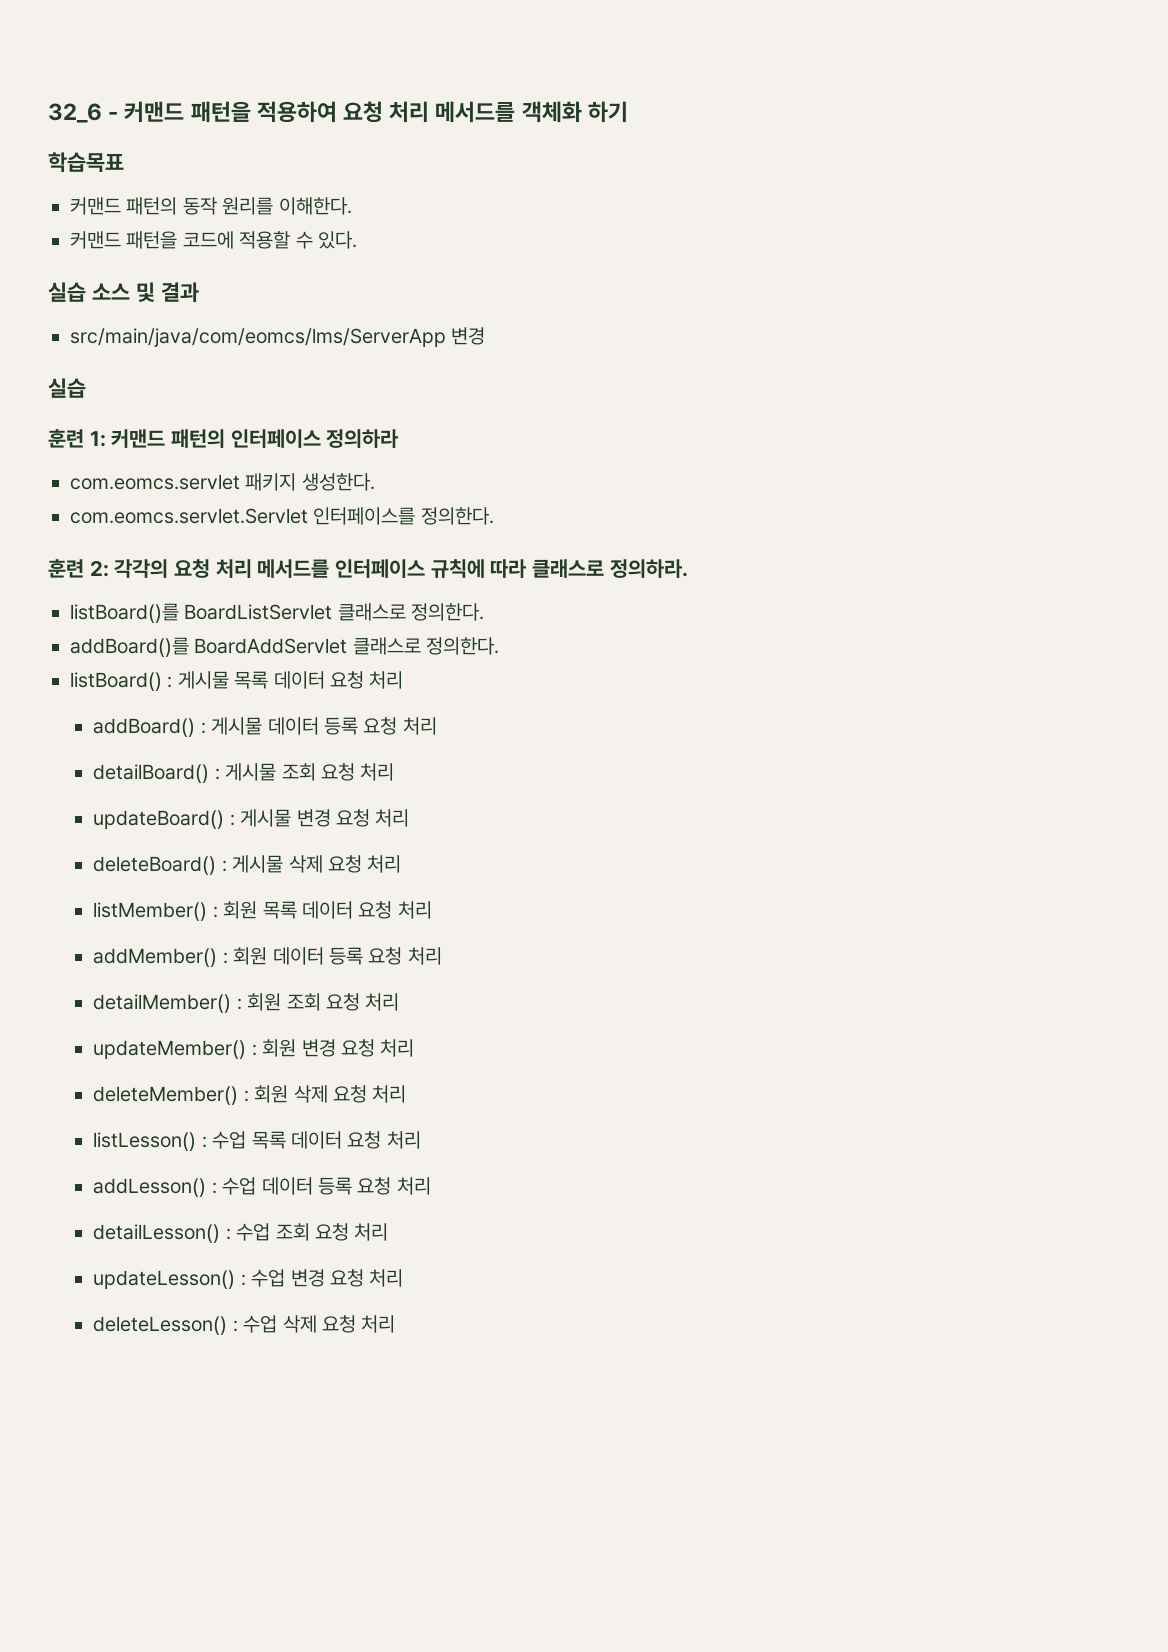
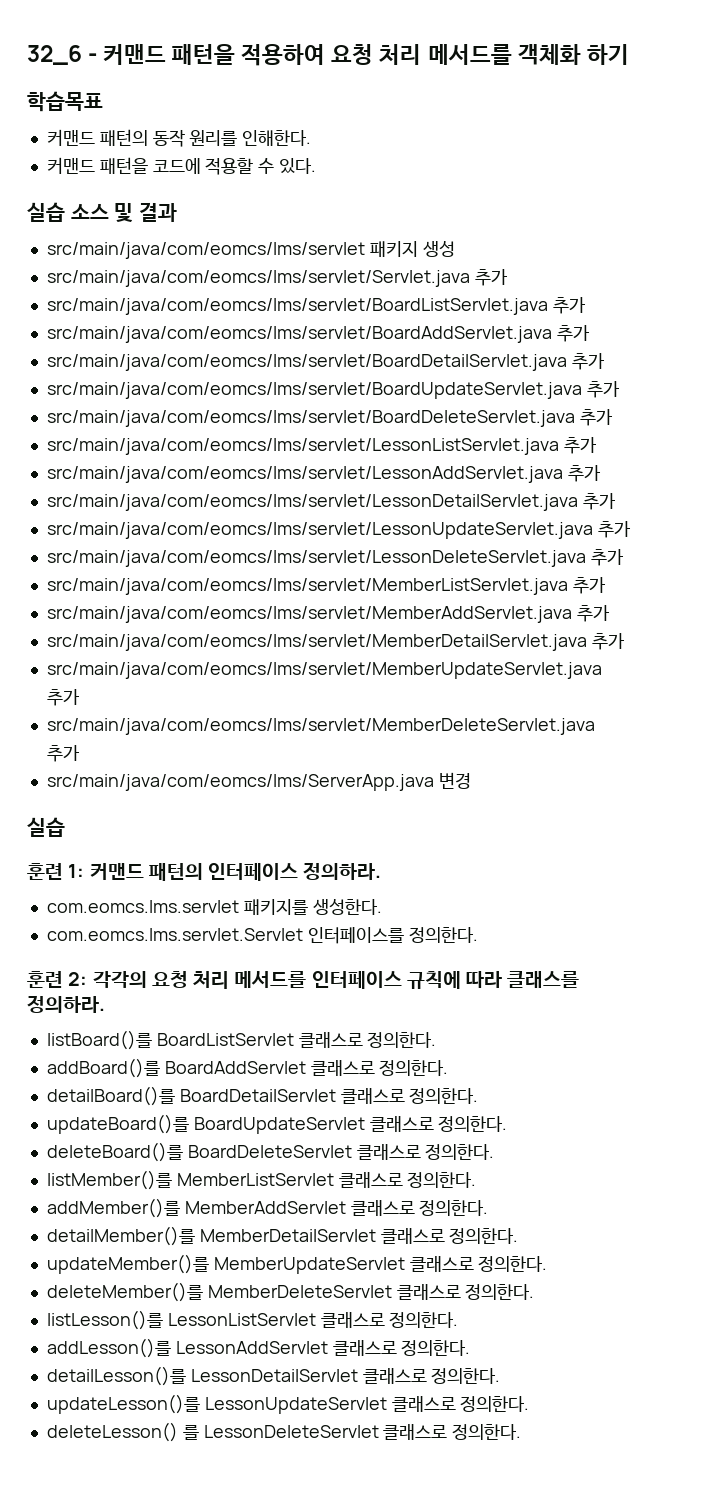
- 커맨드 패턴의 동작 원리를 이해한다.
+ 커맨드 패턴의 동작 원리를 인해한다.
- src/main/java/com/eomcs/lms/ServerApp 변경
+ src/main/java/com/eomcs/lms/servlet 패키지 생성
+ src/main/java/com/eomcs/lms/servlet/Servlet.java 추가
+ src/main/java/com/eomcs/lms/servlet/BoardListServlet.java 추가
+ src/main/java/com/eomcs/lms/servlet/BoardAddServlet.java 추가
+ src/main/java/com/eomcs/lms/servlet/BoardDetailServlet.java 추가
+ src/main/java/com/eomcs/lms/servlet/BoardUpdateServlet.java 추가
+ src/main/java/com/eomcs/lms/servlet/BoardDeleteServlet.java 추가
+ src/main/java/com/eomcs/lms/servlet/LessonListServlet.java 추가
+ src/main/java/com/eomcs/lms/servlet/LessonAddServlet.java 추가
+ src/main/java/com/eomcs/lms/servlet/LessonDetailServlet.java 추가
+ src/main/java/com/eomcs/lms/servlet/LessonUpdateServlet.java 추가
+ src/main/java/com/eomcs/lms/servlet/LessonDeleteServlet.java 추가
+ src/main/java/com/eomcs/lms/servlet/MemberListServlet.java 추가
+ src/main/java/com/eomcs/lms/servlet/MemberAddServlet.java 추가
+ src/main/java/com/eomcs/lms/servlet/MemberDetailServlet.java 추가
+ src/main/java/com/eomcs/lms/servlet/MemberUpdateServlet.java 추가
+ src/main/java/com/eomcs/lms/servlet/MemberDeleteServlet.java 추가
+ src/main/java/com/eomcs/lms/ServerApp.java 변경
- 훈련 1: 커맨드 패턴의 인터페이스 정의하라
- com.eomcs.servlet 패키지 생성한다.
+ 훈련 1: 커맨드 패턴의 인터페이스 정의하라.
+ com.eomcs.lms.servlet 패키지를 생성한다.
- com.eomcs.servlet.Servlet 인터페이스를 정의한다.
+ com.eomcs.lms.servlet.Servlet 인터페이스를 정의한다.
- 훈련 2: 각각의 요청 처리 메서드를 인터페이스 규칙에 따라 클래스로 정의하라.
+ 훈련 2: 각각의 요청 처리 메서드를 인터페이스 규칙에 따라 클래스를 정의하라.
- listBoard() : 게시물 목록 데이터 요청 처리
- addBoard() : 게시물 데이터 등록 요청 처리
- detailBoard() : 게시물 조회 요청 처리
- updateBoard() : 게시물 변경 요청 처리
- deleteBoard() : 게시물 삭제 요청 처리
- listMember() : 회원 목록 데이터 요청 처리
- addMember() : 회원 데이터 등록 요청 처리
- detailMember() : 회원 조회 요청 처리
- updateMember() : 회원 변경 요청 처리
- deleteMember() : 회원 삭제 요청 처리
- listLesson() : 수업 목록 데이터 요청 처리
- addLesson() : 수업 데이터 등록 요청 처리
- detailLesson() : 수업 조회 요청 처리
- updateLesson() : 수업 변경 요청 처리
- deleteLesson() : 수업 삭제 요청 처리
+ detailBoard()를 BoardDetailServlet 클래스로 정의한다.
+ updateBoard()를 BoardUpdateServlet 클래스로 정의한다.
+ deleteBoard()를 BoardDeleteServlet 클래스로 정의한다.
+ listMember()를 MemberListServlet 클래스로 정의한다.
+ addMember()를 MemberAddServlet 클래스로 정의한다.
+ detailMember()를 MemberDetailServlet 클래스로 정의한다.
+ updateMember()를 MemberUpdateServlet 클래스로 정의한다.
+ deleteMember()를 MemberDeleteServlet 클래스로 정의한다.
+ listLesson()를 LessonListServlet 클래스로 정의한다.
+ addLesson()를 LessonAddServlet 클래스로 정의한다.
+ detailLesson()를 LessonDetailServlet 클래스로 정의한다.
+ updateLesson()를 LessonUpdateServlet 클래스로 정의한다.
+ deleteLesson() 를 LessonDeleteServlet 클래스로 정의한다.

